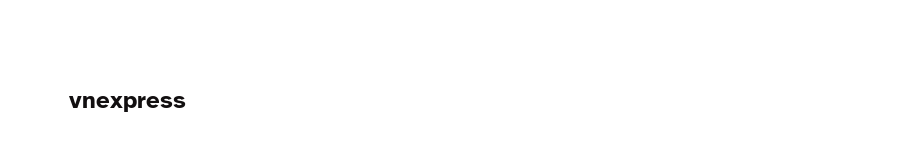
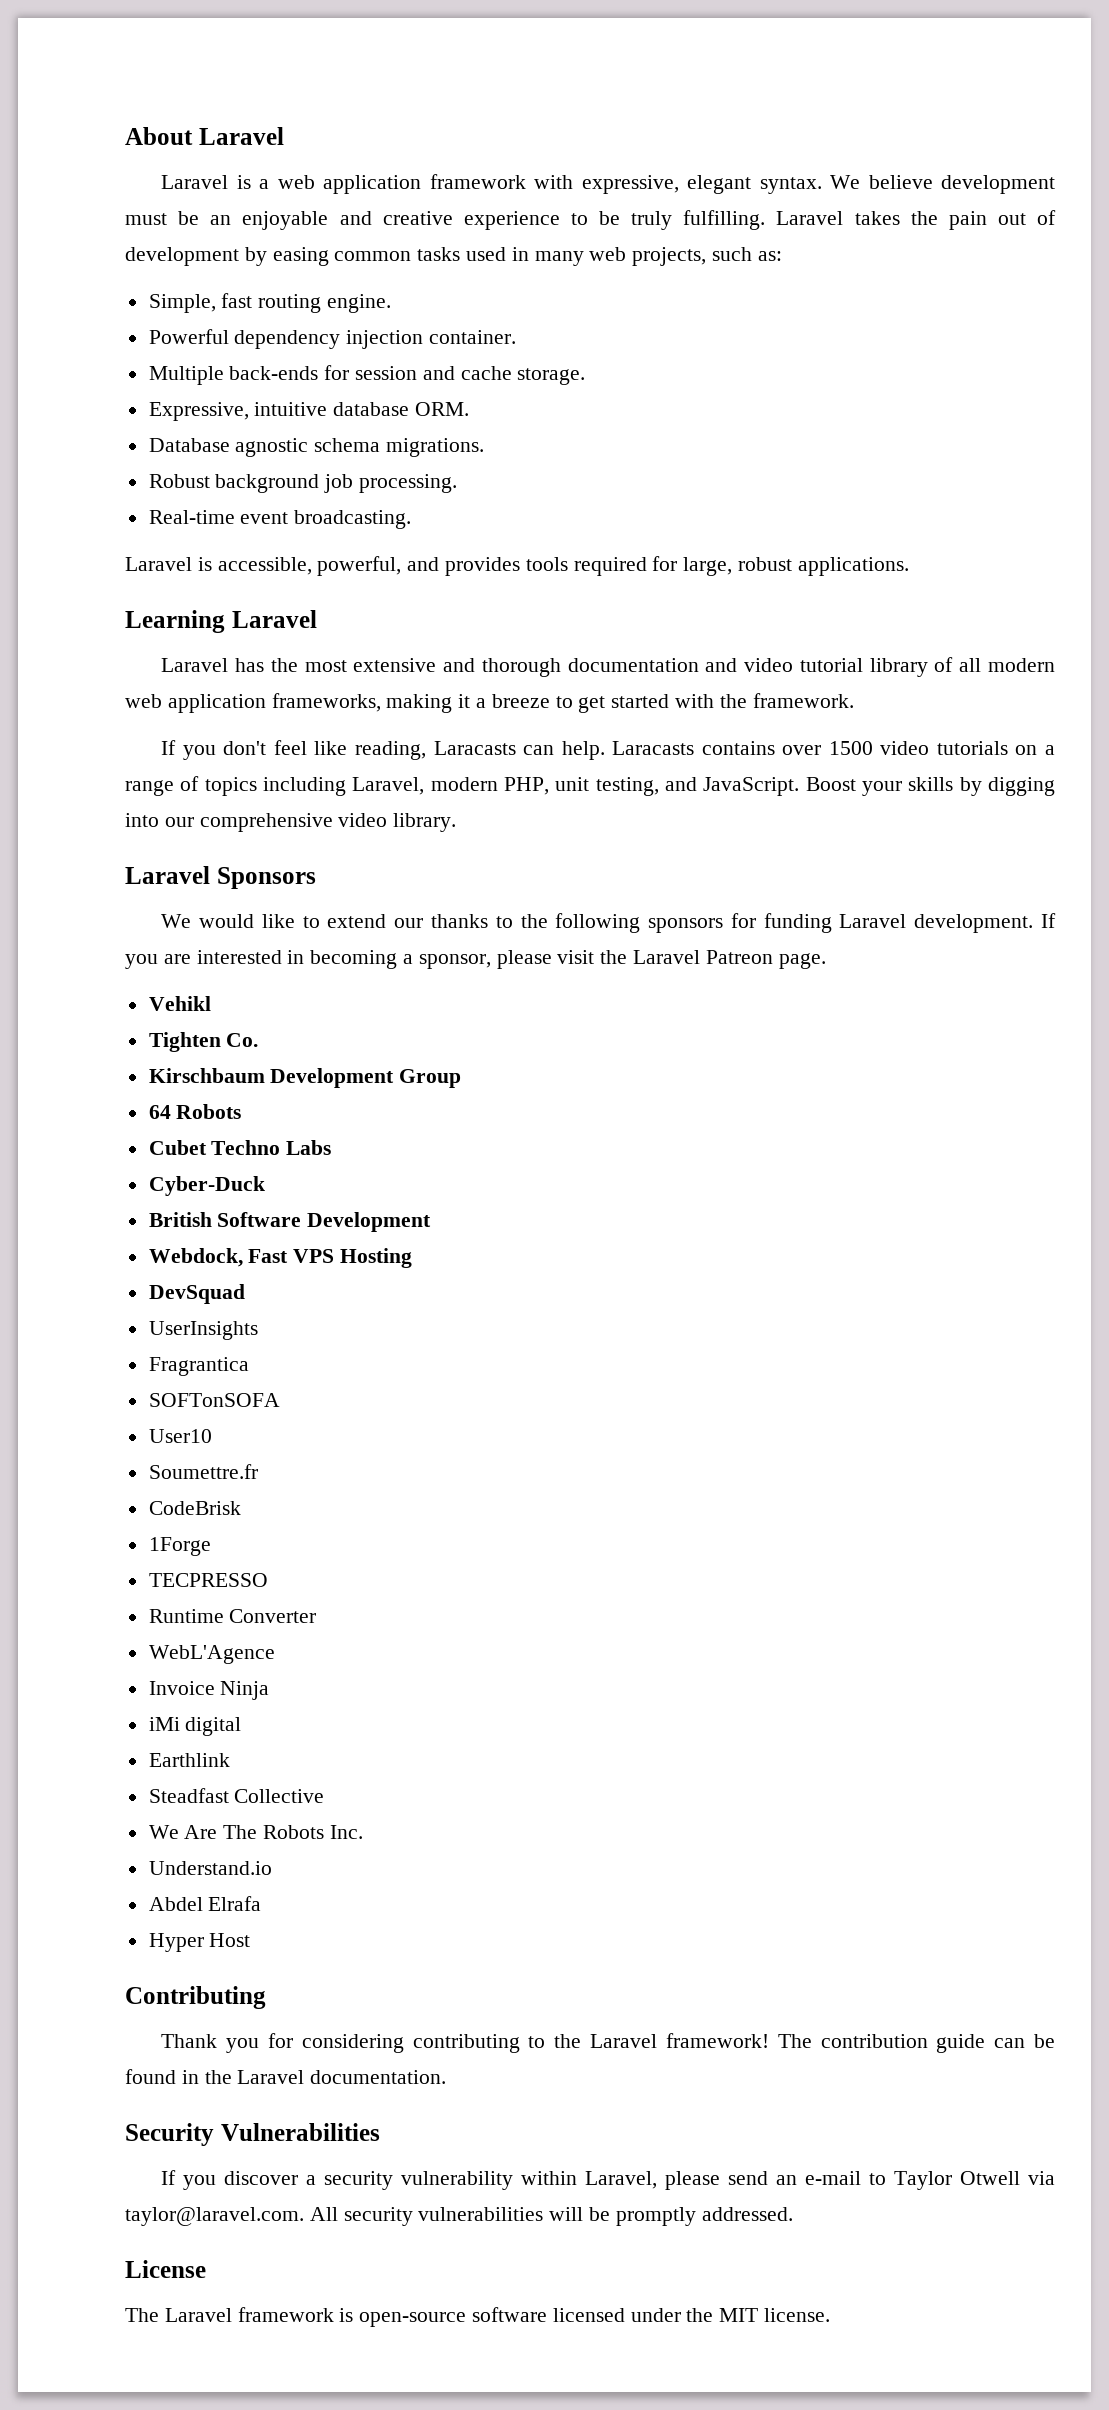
- vnexpress
+ About Laravel
+ Laravel is a web application framework with expressive, elegant syntax. We believe development must be an enjoyable and creative experience to be truly fulfilling. Laravel takes the pain out of development by easing common tasks used in many web projects, such as:
+ Simple, fast routing engine.
+ Powerful dependency injection container.
+ Multiple back-ends for session and cache storage.
+ Expressive, intuitive database ORM.
+ Database agnostic schema migrations.
+ Robust background job processing.
+ Real-time event broadcasting.
+ Laravel is accessible, powerful, and provides tools required for large, robust applications.
+ Learning Laravel
+ Laravel has the most extensive and thorough documentation and video tutorial library of all modern web application frameworks, making it a breeze to get started with the framework.
+ If you don't feel like reading, Laracasts can help. Laracasts contains over 1500 video tutorials on a range of topics including Laravel, modern PHP, unit testing, and JavaScript. Boost your skills by digging into our comprehensive video library.
+ Laravel Sponsors
+ We would like to extend our thanks to the following sponsors for funding Laravel development. If you are interested in becoming a sponsor, please visit the Laravel Patreon page.
+ Vehikl
+ Tighten Co.
+ Kirschbaum Development Group
+ 64 Robots
+ Cubet Techno Labs
+ Cyber-Duck
+ British Software Development
+ Webdock, Fast VPS Hosting
+ DevSquad
+ UserInsights
+ Fragrantica
+ SOFTonSOFA
+ User10
+ Soumettre.fr
+ CodeBrisk
+ 1Forge
+ TECPRESSO
+ Runtime Converter
+ WebL'Agence
+ Invoice Ninja
+ iMi digital
+ Earthlink
+ Steadfast Collective
+ We Are The Robots Inc.
+ Understand.io
+ Abdel Elrafa
+ Hyper Host
+ Contributing
+ Thank you for considering contributing to the Laravel framework! The contribution guide can be found in the Laravel documentation.
+ Security Vulnerabilities
+ If you discover a security vulnerability within Laravel, please send an e-mail to Taylor Otwell via taylor@laravel.com. All security vulnerabilities will be promptly addressed.
+ License
+ The Laravel framework is open-source software licensed under the MIT license.

